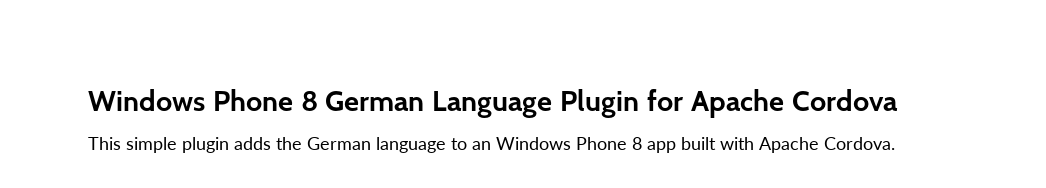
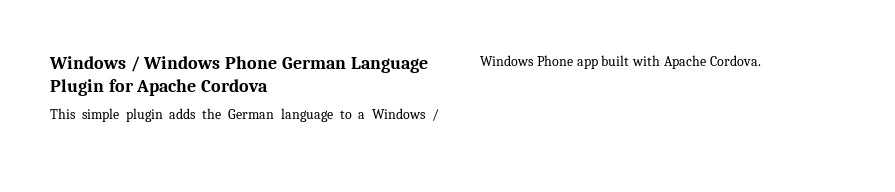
- Windows Phone 8 German Language Plugin for Apache Cordova
+ Windows / Windows Phone German Language Plugin for Apache Cordova
- This simple plugin adds the German language to an Windows Phone 8 app built with Apache Cordova.
+ This simple plugin adds the German language to a Windows / Windows Phone app built with Apache Cordova.

